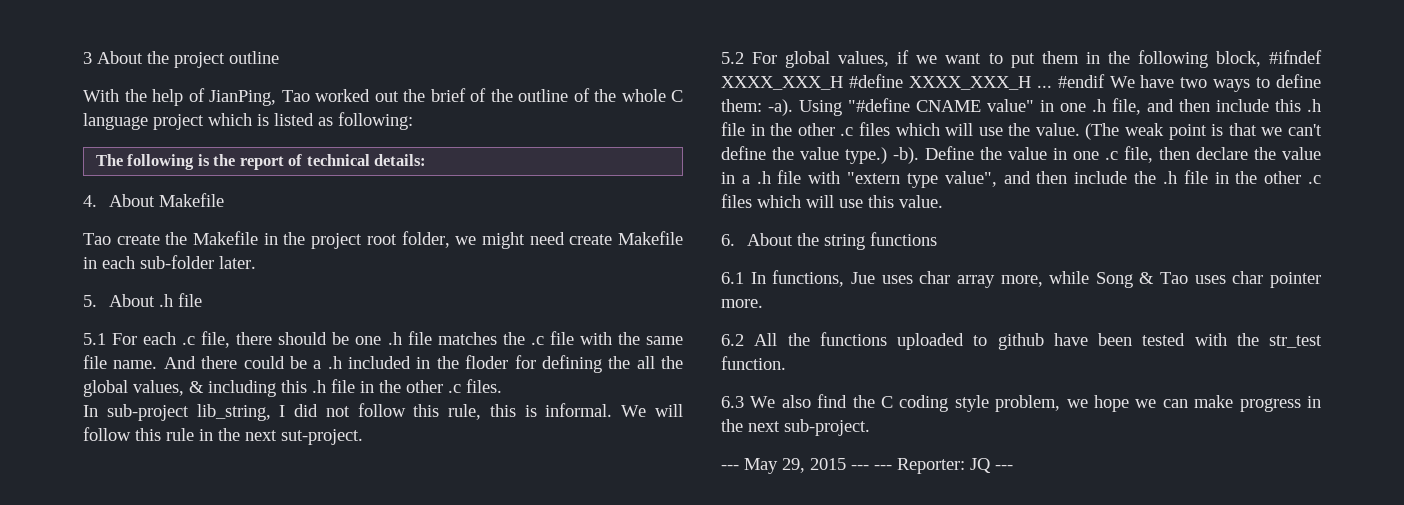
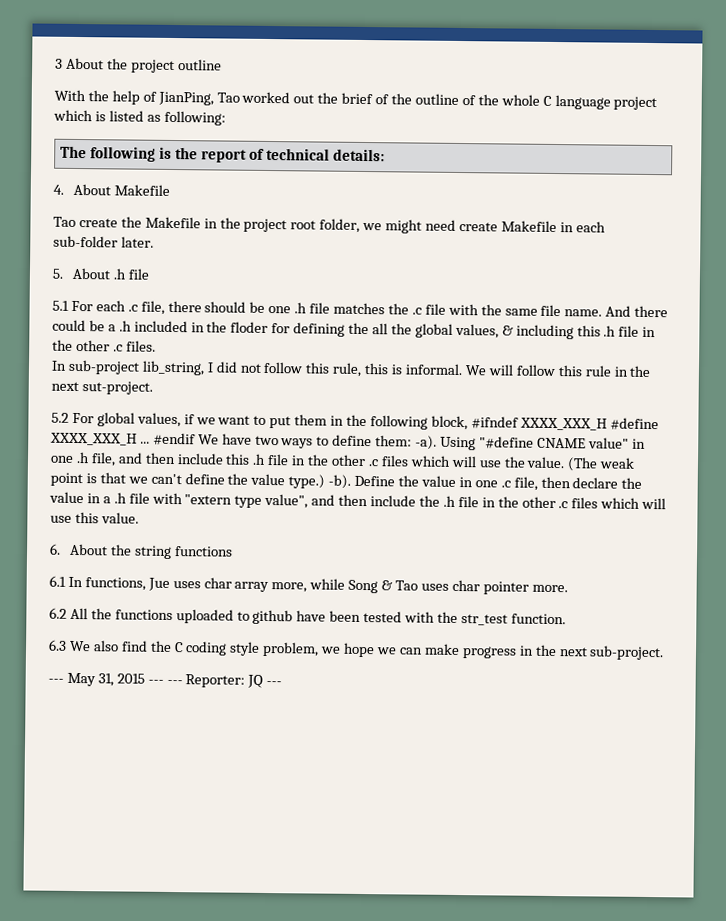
- --- May 29, 2015 --- --- Reporter: JQ ---
+ --- May 31, 2015 --- --- Reporter: JQ ---

